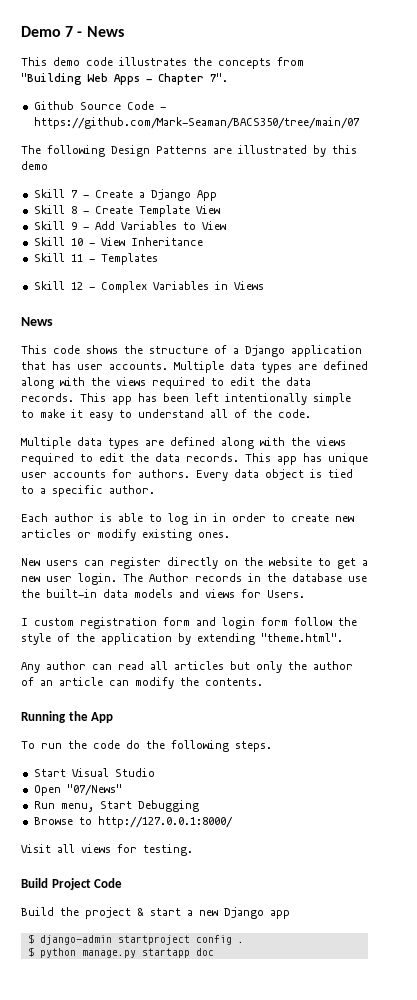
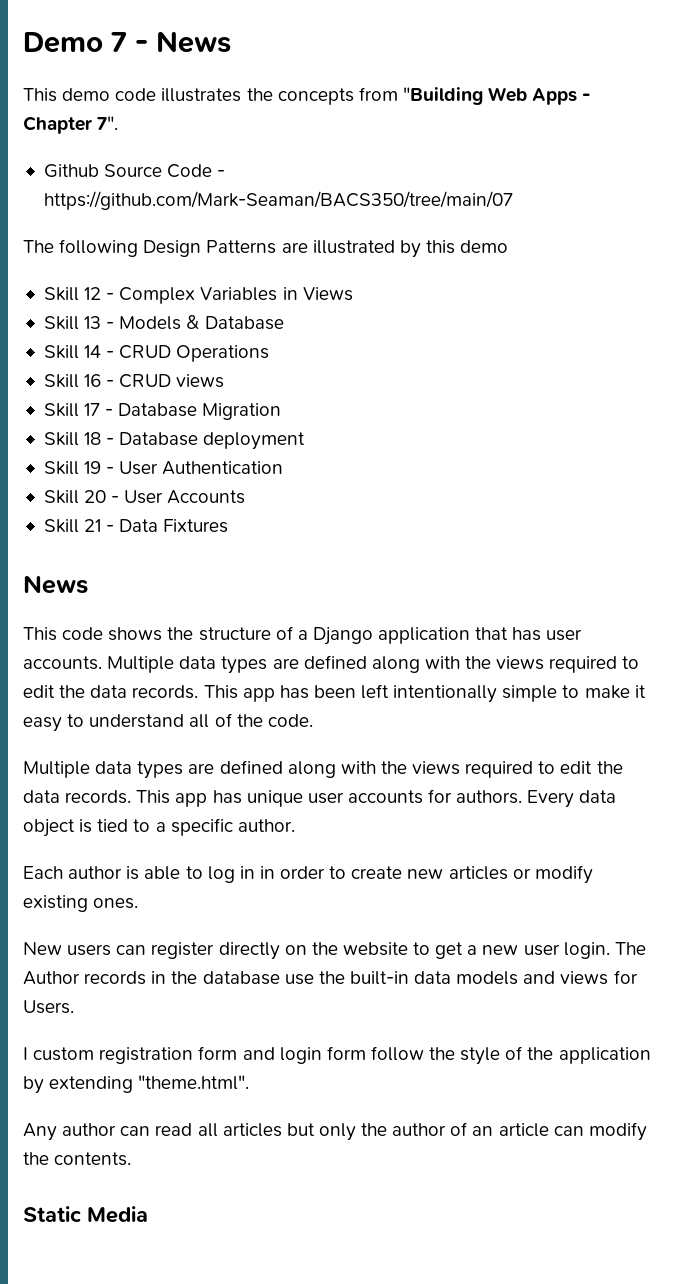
- Skill 7 - Create a Django App
- Skill 8 - Create Template View
- Skill 9 - Add Variables to View
- Skill 10 - View Inheritance
- Skill 11 - Templates
+ Skill 13 - Models & Database
+ Skill 14 - CRUD Operations
+ Skill 16 - CRUD views
+ Skill 17 - Database Migration
+ Skill 18 - Database deployment
+ Skill 19 - User Authentication
+ Skill 20 - User Accounts
+ Skill 21 - Data Fixtures
- Running the App
- To run the code do the following steps.
- Start Visual Studio
- Open "07/News"
- Run menu, Start Debugging
- Browse to http://127.0.0.1:8000/
- Visit all views for testing.
- Build Project Code
- Build the project & start a new Django app
- $ django-admin startproject config .
- $ python manage.py startapp doc
+ Static Media

